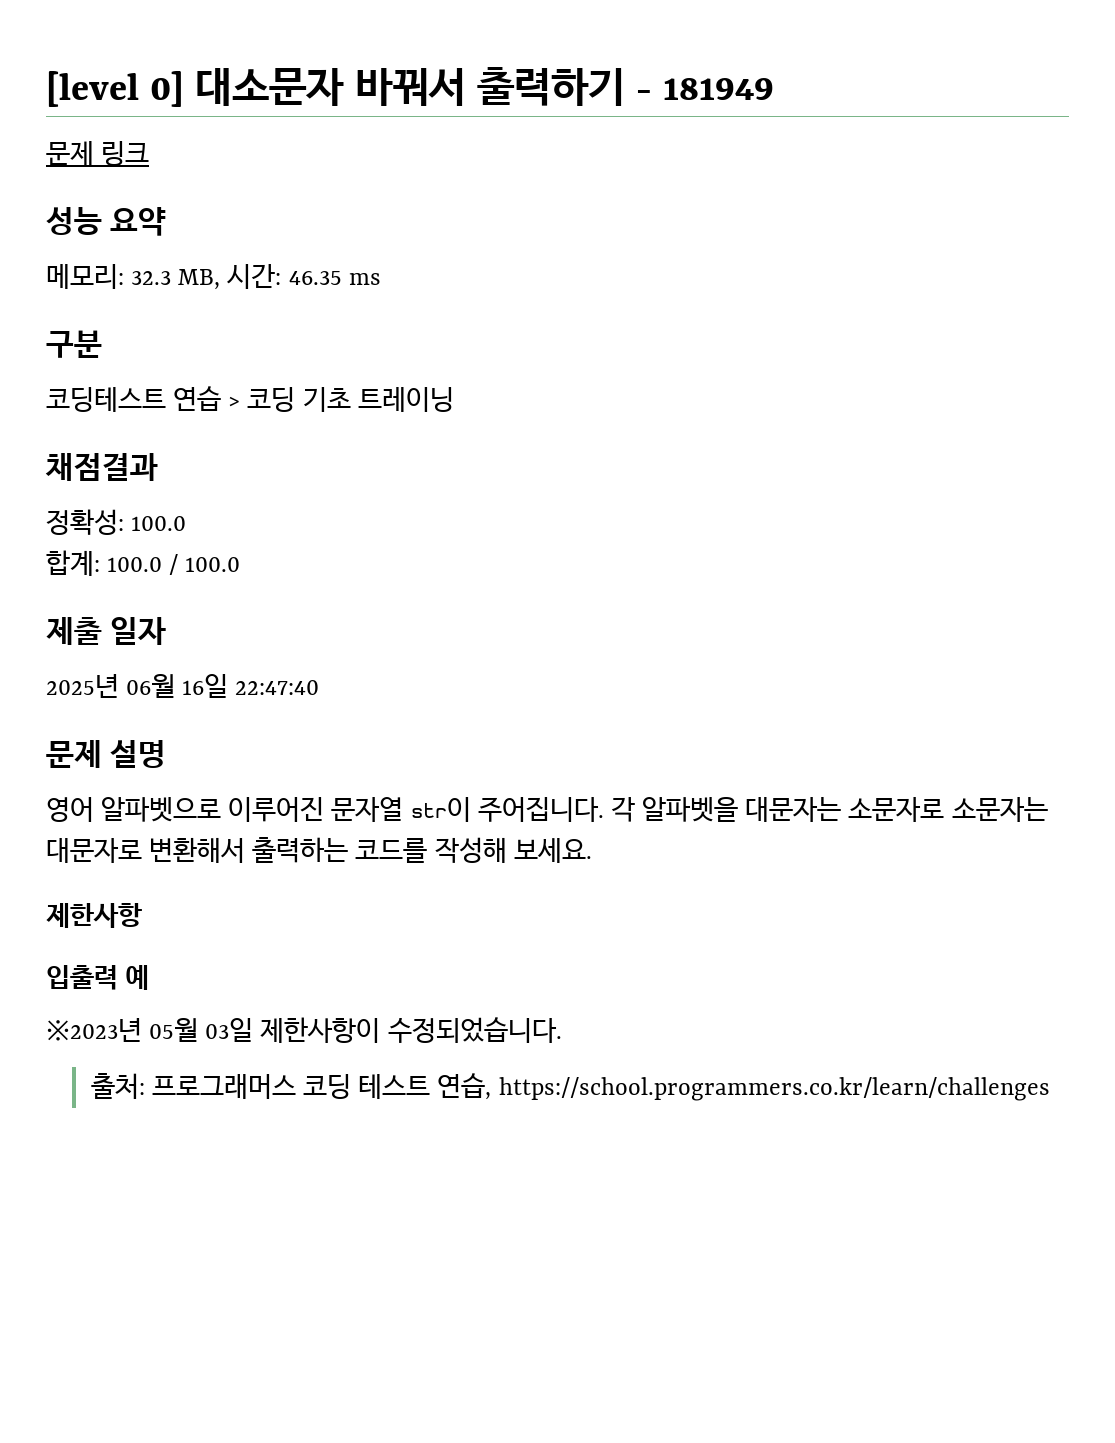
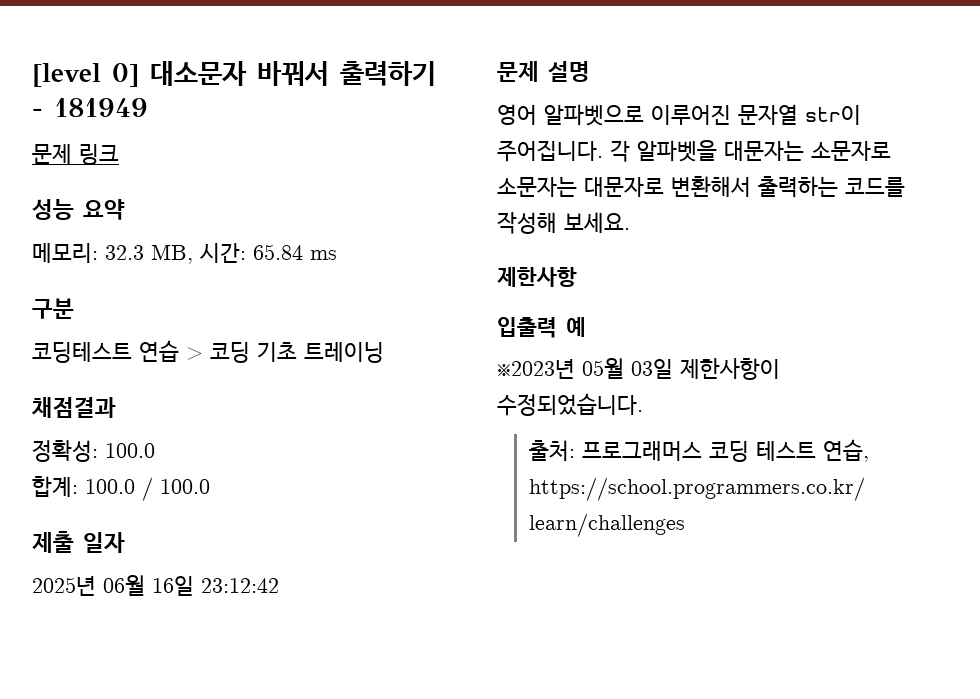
- 메모리: 32.3 MB, 시간: 46.35 ms
+ 메모리: 32.3 MB, 시간: 65.84 ms
- 2025년 06월 16일 22:47:40
+ 2025년 06월 16일 23:12:42

